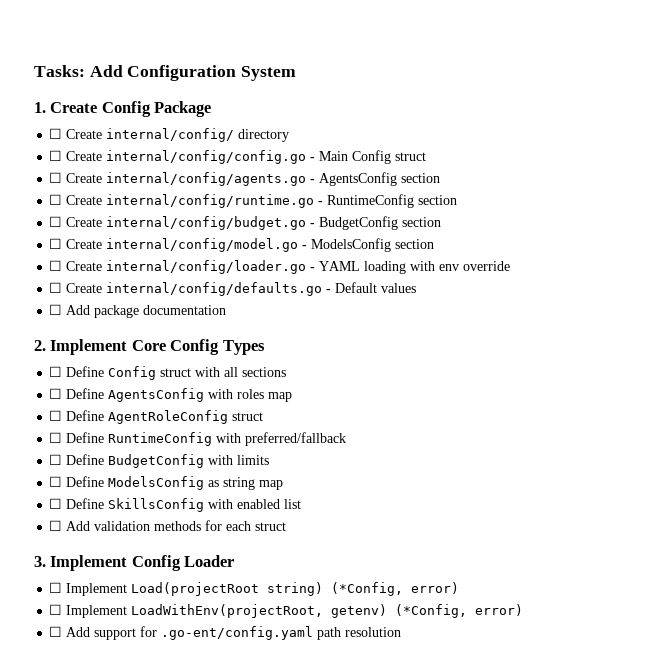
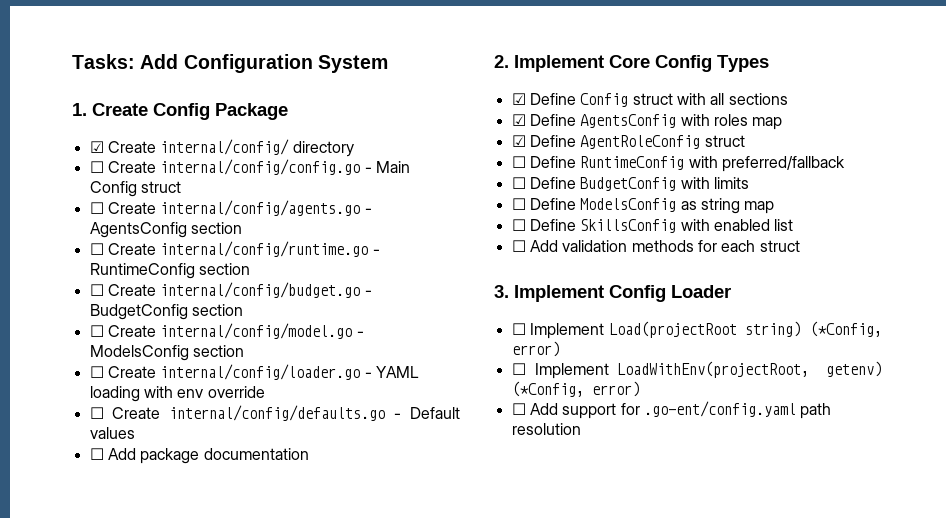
- ☐ Create internal/config/ directory
+ ☑ Create internal/config/ directory
- ☐ Define Config struct with all sections
+ ☑ Define Config struct with all sections
- ☐ Define AgentsConfig with roles map
+ ☑ Define AgentsConfig with roles map
- ☐ Define AgentRoleConfig struct
+ ☑ Define AgentRoleConfig struct

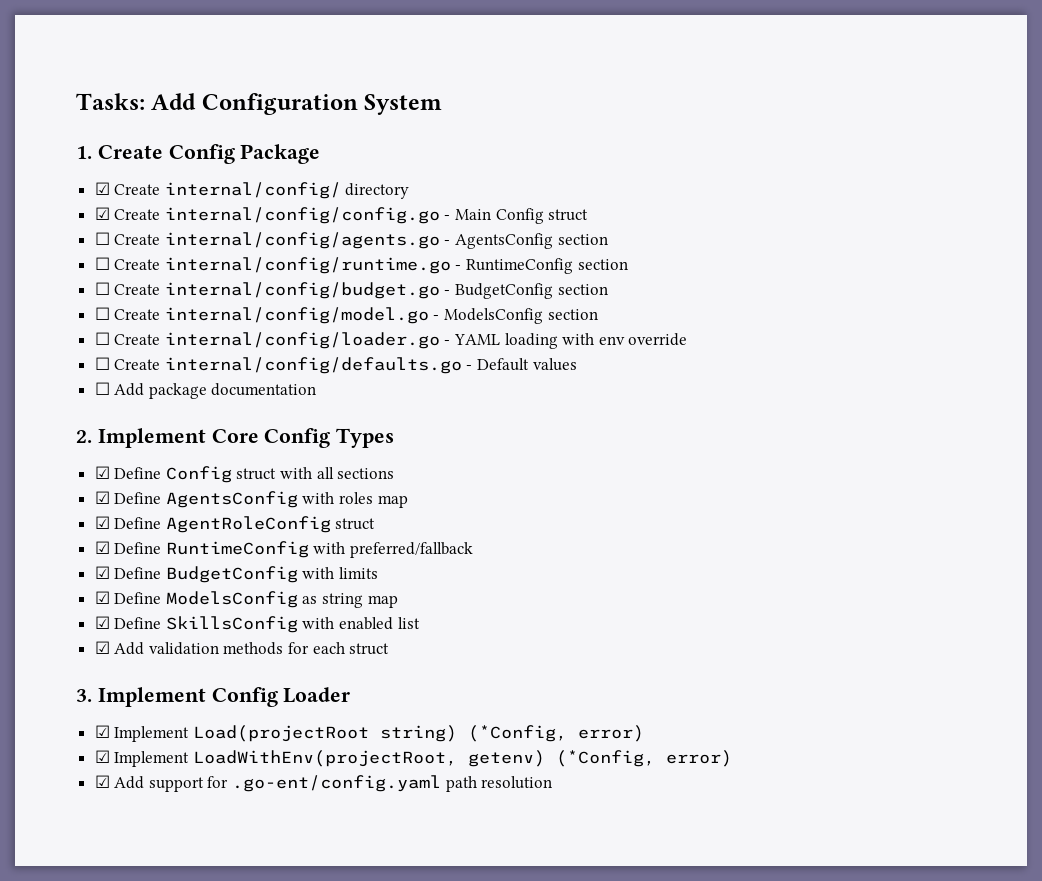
- ☐ Create internal/config/config.go - Main Config struct
+ ☑ Create internal/config/config.go - Main Config struct
- ☐ Define RuntimeConfig with preferred/fallback
+ ☑ Define RuntimeConfig with preferred/fallback
- ☐ Define BudgetConfig with limits
+ ☑ Define BudgetConfig with limits
- ☐ Define ModelsConfig as string map
+ ☑ Define ModelsConfig as string map
- ☐ Define SkillsConfig with enabled list
+ ☑ Define SkillsConfig with enabled list
- ☐ Add validation methods for each struct
+ ☑ Add validation methods for each struct
- ☐ Implement Load(projectRoot string) (*Config, error)
+ ☑ Implement Load(projectRoot string) (*Config, error)
- ☐ Implement LoadWithEnv(projectRoot, getenv) (*Config, error)
+ ☑ Implement LoadWithEnv(projectRoot, getenv) (*Config, error)
- ☐ Add support for .go-ent/config.yaml path resolution
+ ☑ Add support for .go-ent/config.yaml path resolution

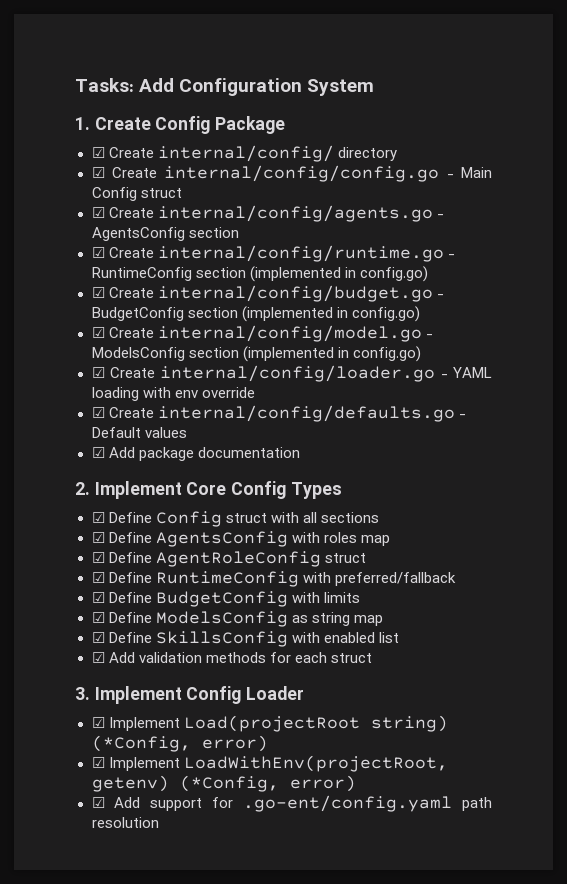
- ☐ Create internal/config/agents.go - AgentsConfig section
+ ☑ Create internal/config/agents.go - AgentsConfig section
- ☐ Create internal/config/runtime.go - RuntimeConfig section
- ☐ Create internal/config/budget.go - BudgetConfig section
- ☐ Create internal/config/model.go - ModelsConfig section
- ☐ Create internal/config/loader.go - YAML loading with env override
+ ☑ Create internal/config/runtime.go - RuntimeConfig section (implemented in config.go)
+ ☑ Create internal/config/budget.go - BudgetConfig section (implemented in config.go)
+ ☑ Create internal/config/model.go - ModelsConfig section (implemented in config.go)
+ ☑ Create internal/config/loader.go - YAML loading with env override
- ☐ Create internal/config/defaults.go - Default values
+ ☑ Create internal/config/defaults.go - Default values
- ☐ Add package documentation
+ ☑ Add package documentation

